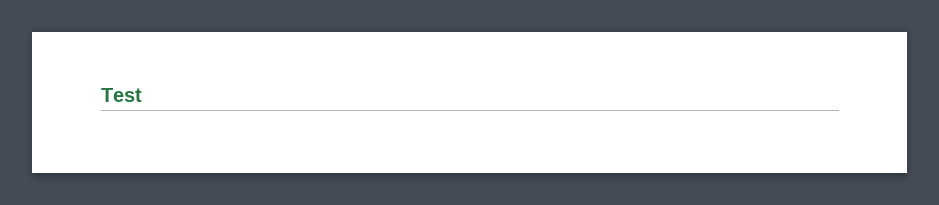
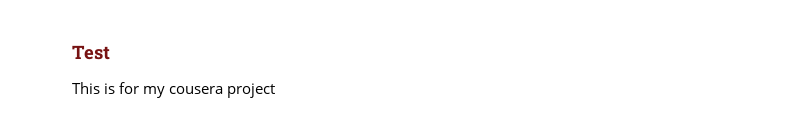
+ This is for my cousera project

